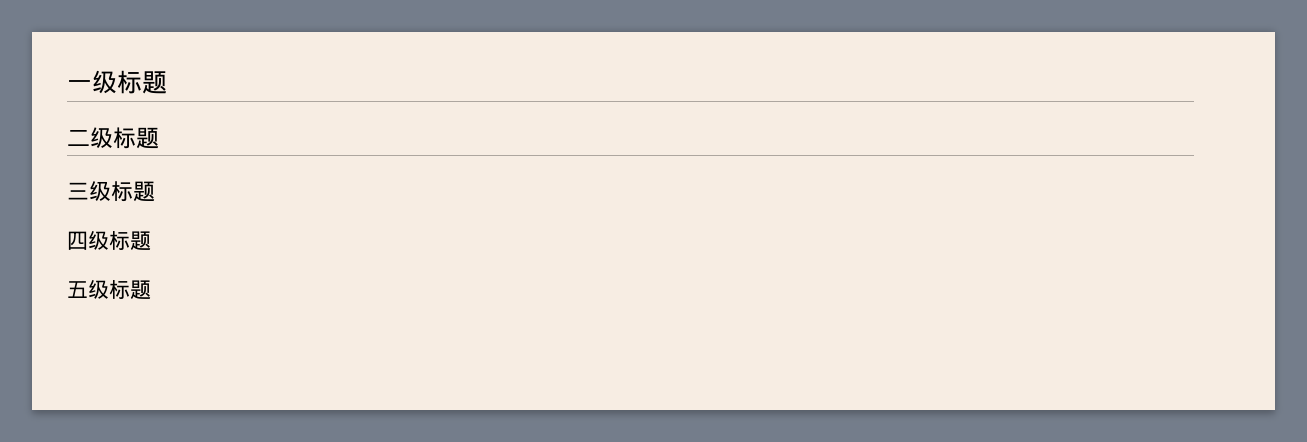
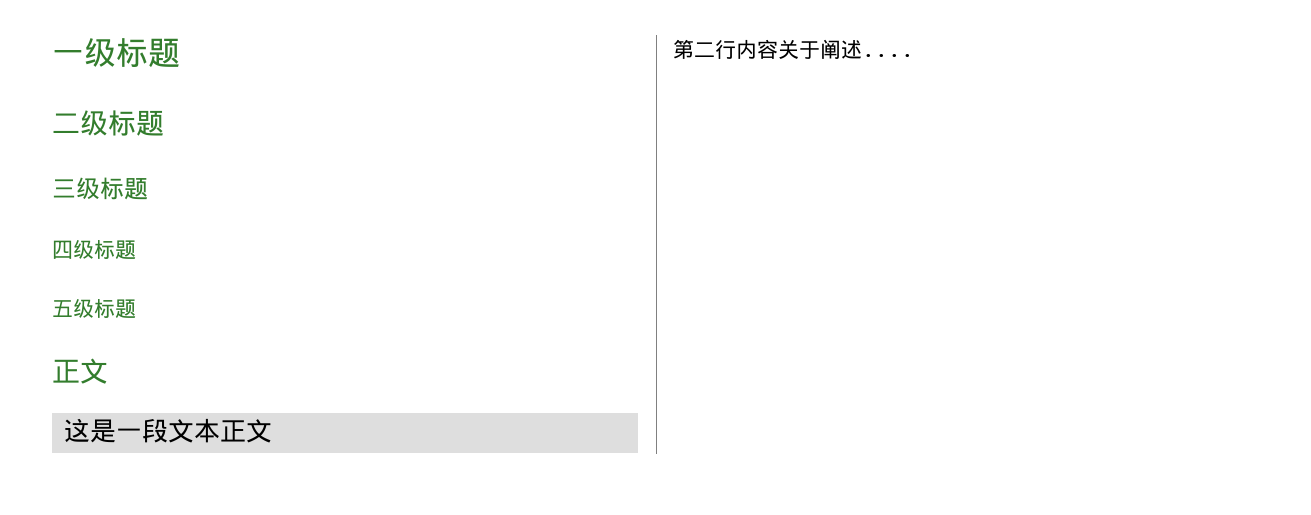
  五级标题
+ 正文
+ 这是一段文本正文
+ 第二行内容关于阐述....

